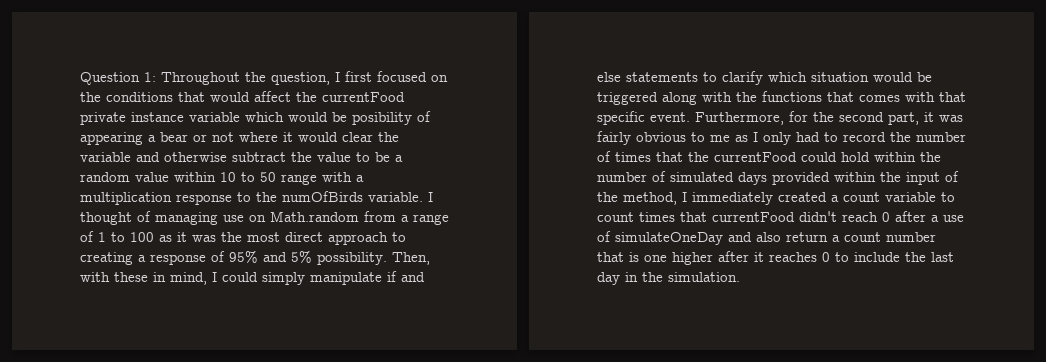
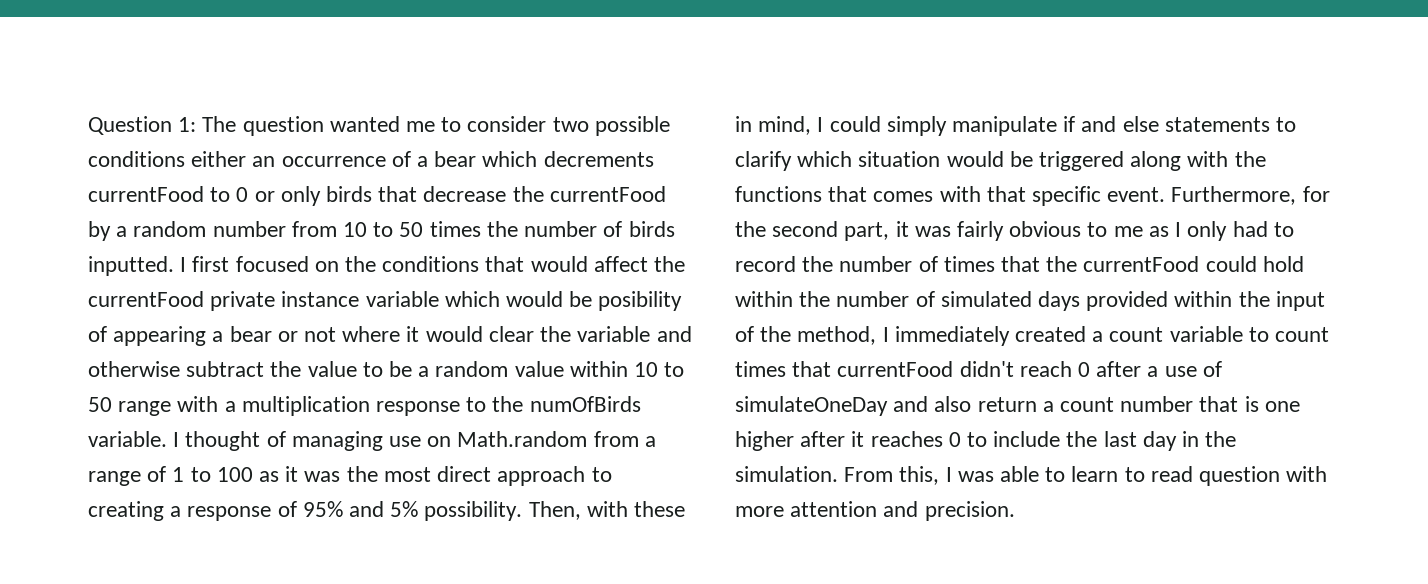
- Question 1: Throughout the question, I first focused on the conditions that would affect the currentFood private instance variable which would be posibility of appearing a bear or not where it would clear the variable and otherwise subtract the value to be a random value within 10 to 50 range with a multiplication response to the numOfBirds variable.
+ Question 1: The question wanted me to consider two possible conditions either an occurrence of a bear which decrements currentFood to 0 or only birds that decrease the currentFood by a random number from 10 to 50 times the number of birds inputted. I first focused on the conditions that would affect the currentFood private instance variable which would be posibility of appearing a bear or not where it would clear the variable and otherwise subtract the value to be a random value within 10 to 50 range with a multiplication response to the numOfBirds variable.
+ From this, I was able to learn to read question with more attention and precision.

